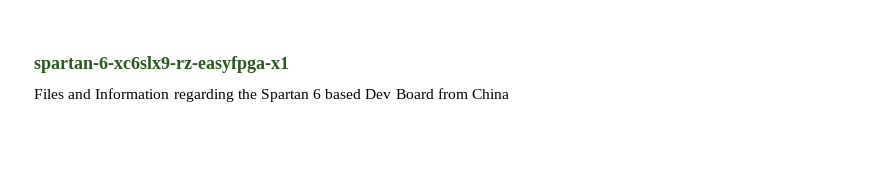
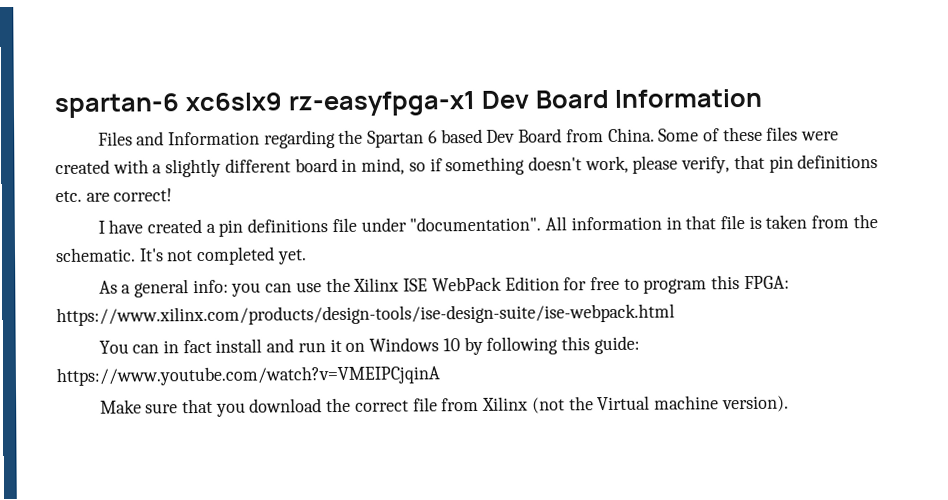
- spartan-6-xc6slx9-rz-easyfpga-x1
+ spartan-6 xc6slx9 rz-easyfpga-x1 Dev Board Information
- Files and Information regarding the Spartan 6 based Dev Board from China
+ Files and Information regarding the Spartan 6 based Dev Board from China. Some of these files were created with a slightly different board in mind, so if something doesn't work, please verify, that pin definitions etc. are correct!
+ I have created a pin definitions file under "documentation". All information in that file is taken from the schematic. It's not completed yet.
+ As a general info: you can use the Xilinx ISE WebPack Edition for free to program this FPGA: https://www.xilinx.com/products/design-tools/ise-design-suite/ise-webpack.html
+ You can in fact install and run it on Windows 10 by following this guide: https://www.youtube.com/watch?v=VMEIPCjqinA
+ Make sure that you download the correct file from Xilinx (not the Virtual machine version).

